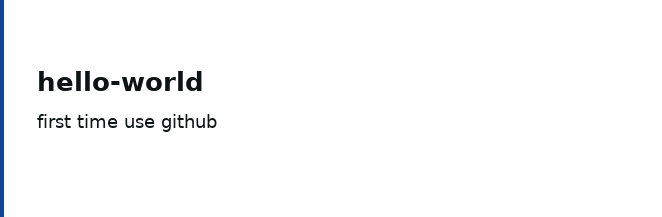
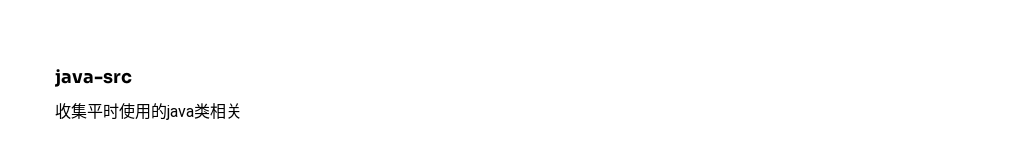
- hello-world
- first time use github
+ java-src
+ 收集平时使用的java类相关

